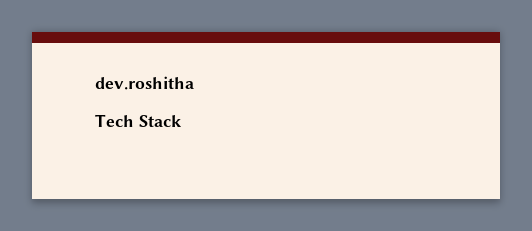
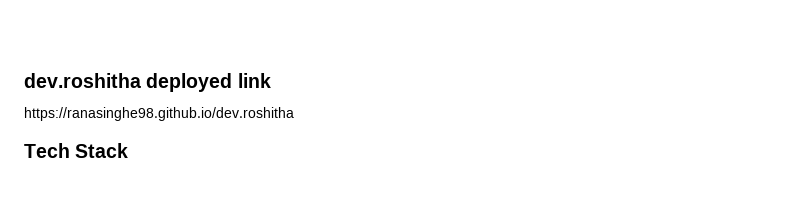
- dev.roshitha
+ dev.roshitha deployed link
+ https://ranasinghe98.github.io/dev.roshitha

